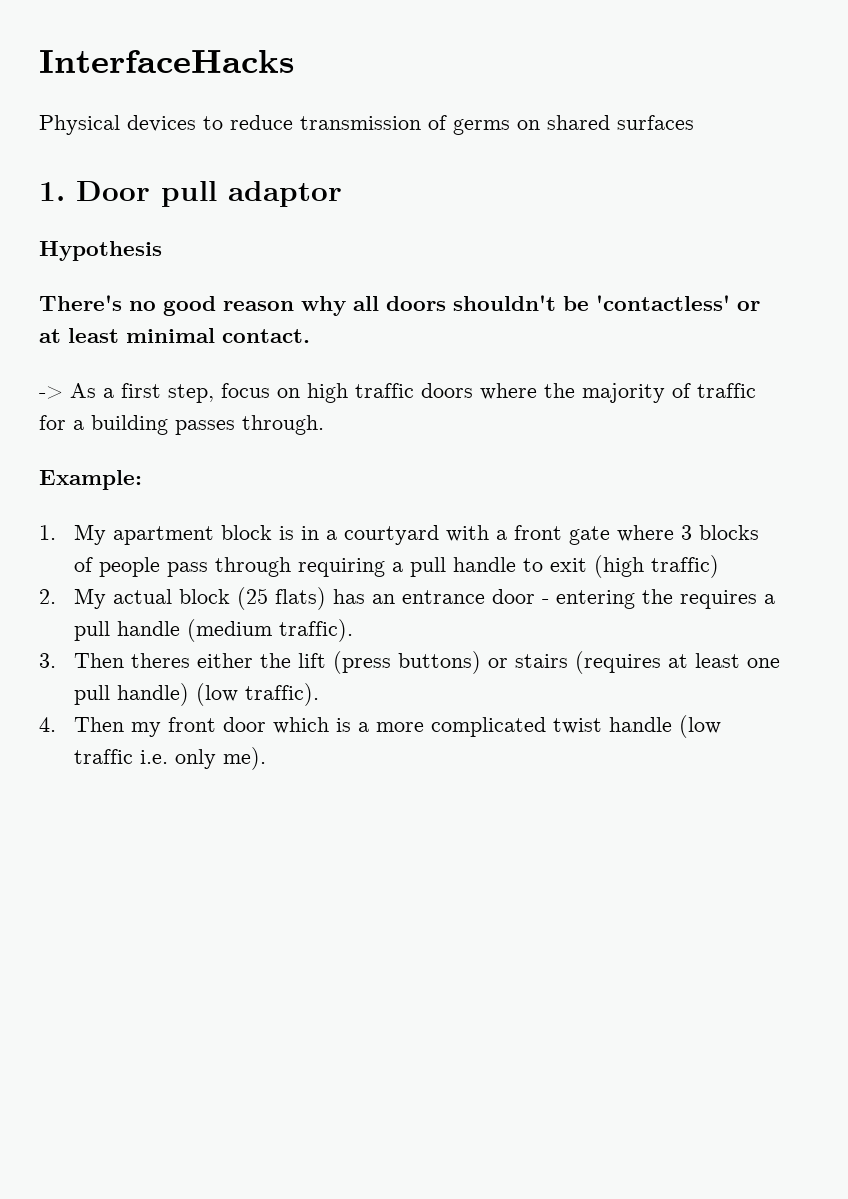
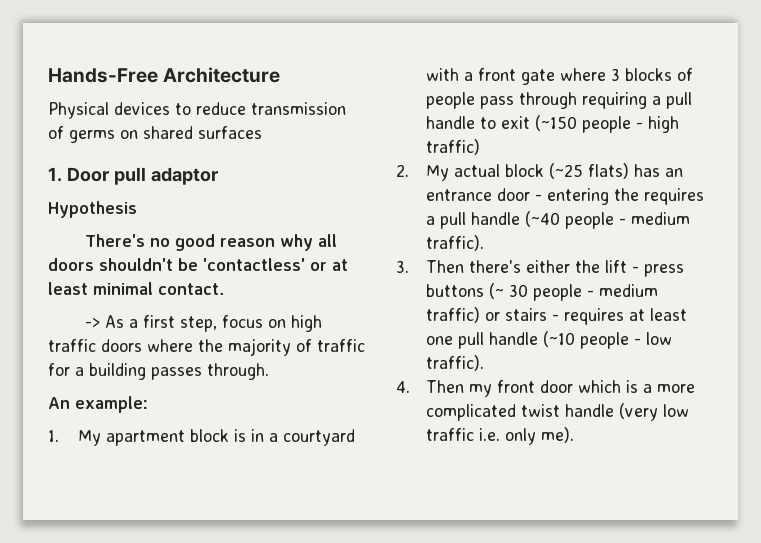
- InterfaceHacks
+ Hands-Free Architecture
- Example:
+ An example:
- 1. My apartment block is in a courtyard with a front gate where 3 blocks of people pass through requiring a pull handle to exit (high traffic)
+ 1. My apartment block is in a courtyard with a front gate where 3 blocks of people pass through requiring a pull handle to exit (~150 people - high traffic)
- 2. My actual block (25 flats) has an entrance door - entering the requires a pull handle (medium traffic).
+ 2. My actual block (~25 flats) has an entrance door - entering the requires a pull handle (~40 people - medium traffic).
- 3. Then theres either the lift (press buttons) or stairs (requires at least one pull handle) (low traffic).
+ 3. Then there's either the lift - press buttons (~ 30 people - medium traffic) or stairs - requires at least one pull handle (~10 people - low traffic).
- 4. Then my front door which is a more complicated twist handle (low traffic i.e. only me).
+ 4. Then my front door which is a more complicated twist handle (very low traffic i.e. only me).

